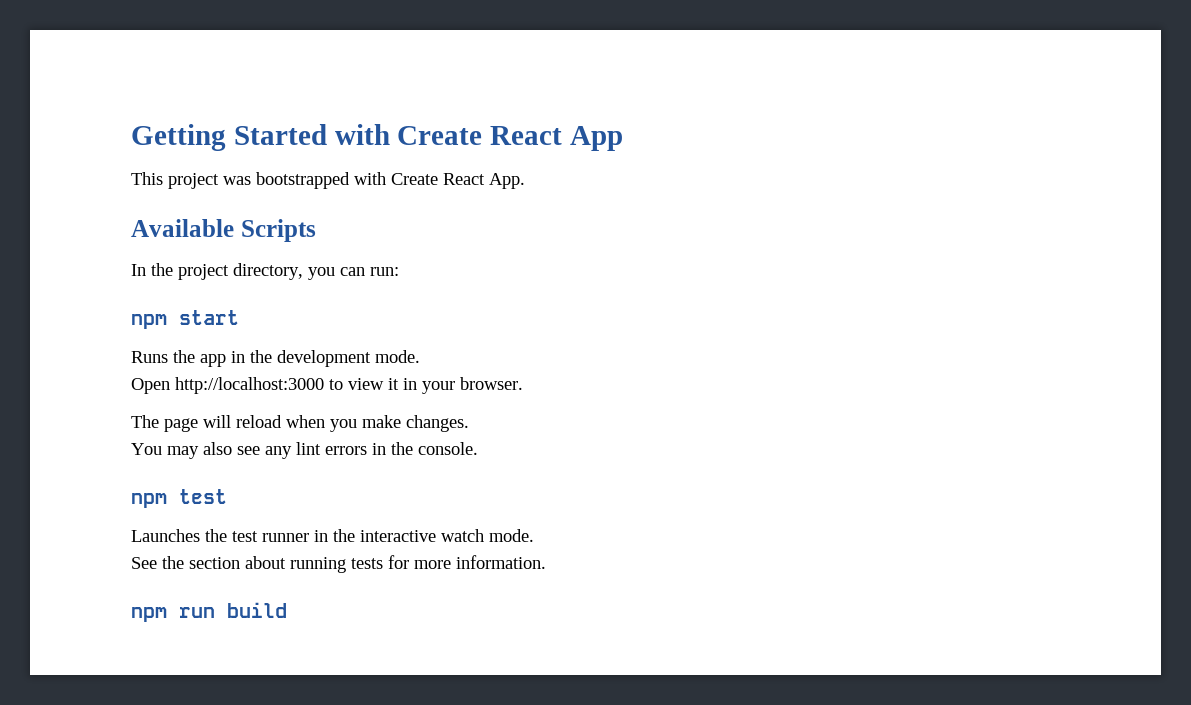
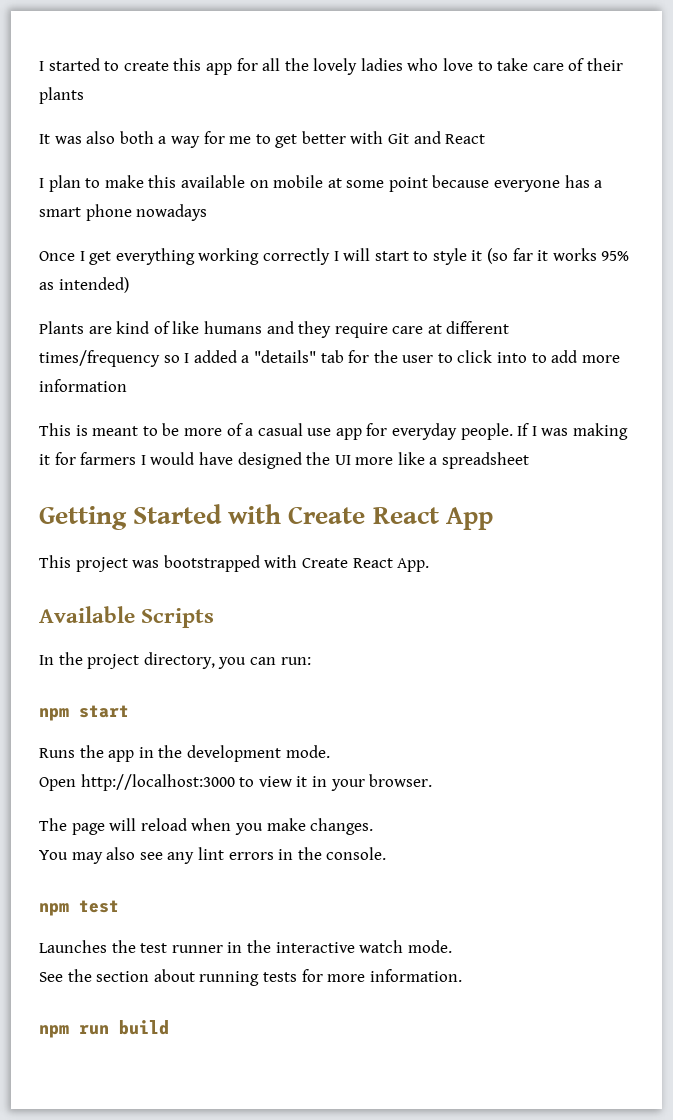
+ I started to create this app for all the lovely ladies who love to take care of their plants
+ It was also both a way for me to get better with Git and React
+ I plan to make this available on mobile at some point because everyone has a smart phone nowadays
+ Once I get everything working correctly I will start to style it (so far it works 95% as intended)
+ Plants are kind of like humans and they require care at different times/frequency so I added a "details" tab for the user to click into to add more information
+ This is meant to be more of a casual use app for everyday people. If I was making it for farmers I would have designed the UI more like a spreadsheet

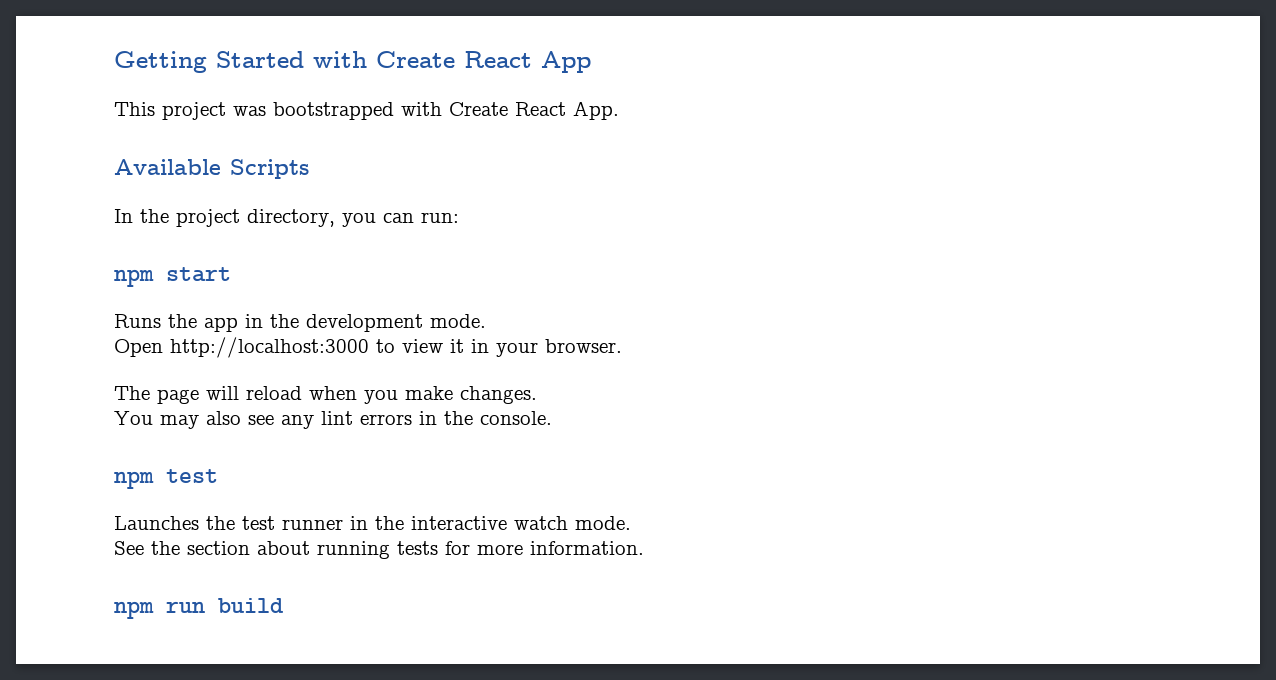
- I started to create this app for all the lovely ladies who love to take care of their plants
- It was also both a way for me to get better with Git and React
- I plan to make this available on mobile at some point because everyone has a smart phone nowadays
- Once I get everything working correctly I will start to style it (so far it works 95% as intended)
- Plants are kind of like humans and they require care at different times/frequency so I added a "details" tab for the user to click into to add more information
- This is meant to be more of a casual use app for everyday people. If I was making it for farmers I would have designed the UI more like a spreadsheet

